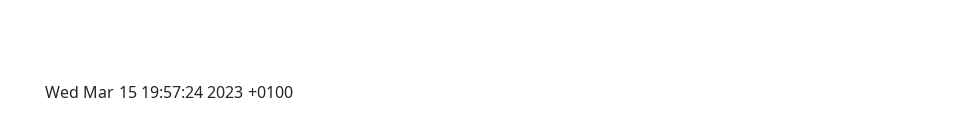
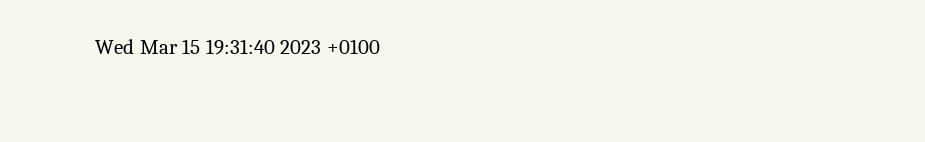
- Wed Mar 15 19:57:24 2023 +0100
+ Wed Mar 15 19:31:40 2023 +0100

